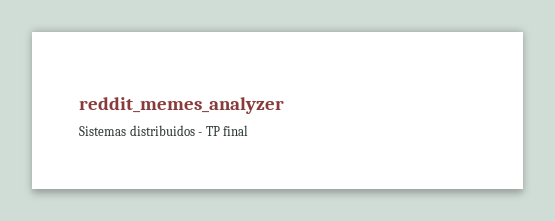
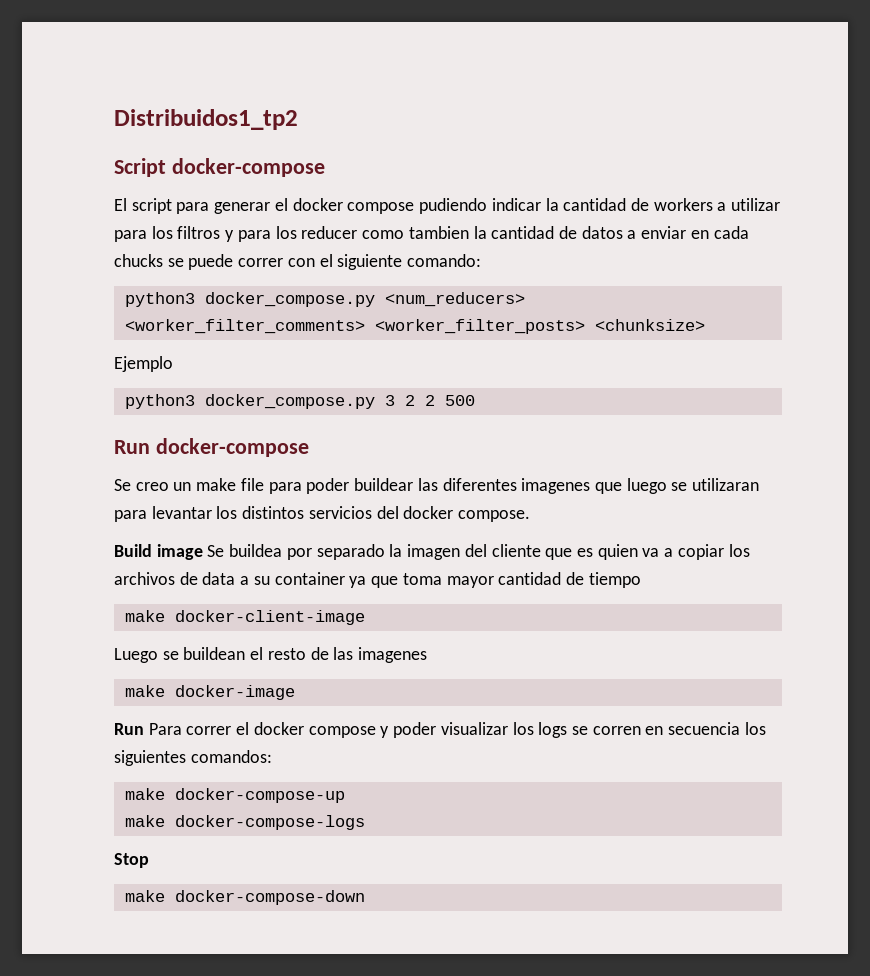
- reddit_memes_analyzer
- Sistemas distribuidos - TP final
+ Distribuidos1_tp2
+ Script docker-compose
+ El script para generar el docker compose pudiendo indicar la cantidad de workers a utilizar para los filtros y para los reducer como tambien la cantidad de datos a enviar en cada chucks se puede correr con el siguiente comando:
+ python3 docker_compose.py <num_reducers> <worker_filter_comments> <worker_filter_posts> <chunksize>
+ Ejemplo
+ python3 docker_compose.py 3 2 2 500
+ Run docker-compose
+ Se creo un make file para poder buildear las diferentes imagenes que luego se utilizaran para levantar los distintos servicios del docker compose.
+ Build image Se buildea por separado la imagen del cliente que es quien va a copiar los archivos de data a su container ya que toma mayor cantidad de tiempo
+ make docker-client-image
+ Luego se buildean el resto de las imagenes
+ make docker-image
+ Run Para correr el docker compose y poder visualizar los logs se corren en secuencia los siguientes comandos:
+ make docker-compose-up
+ make docker-compose-logs
+ Stop
+ make docker-compose-down

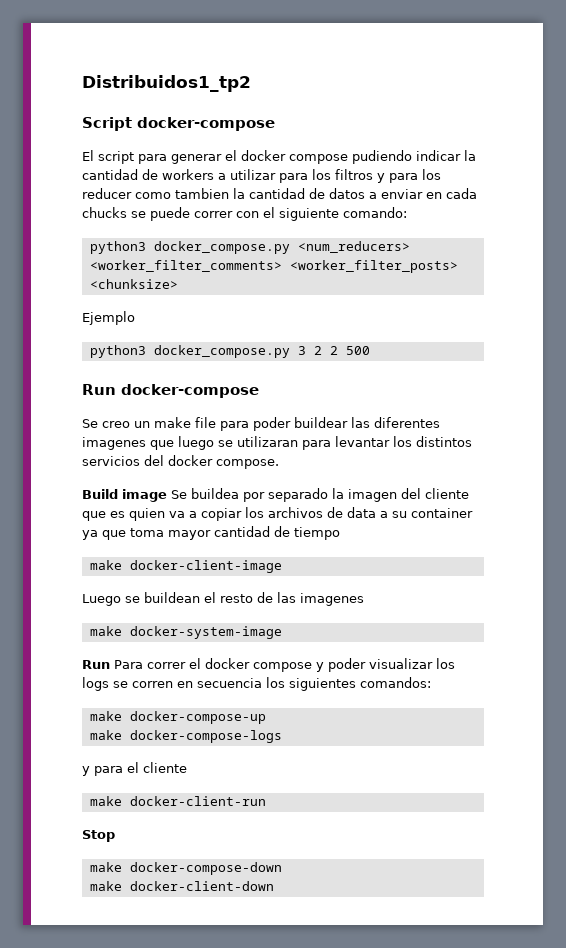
- make docker-image
+ make docker-system-image
+ y para el cliente
+ make docker-client-run
+ make docker-client-down

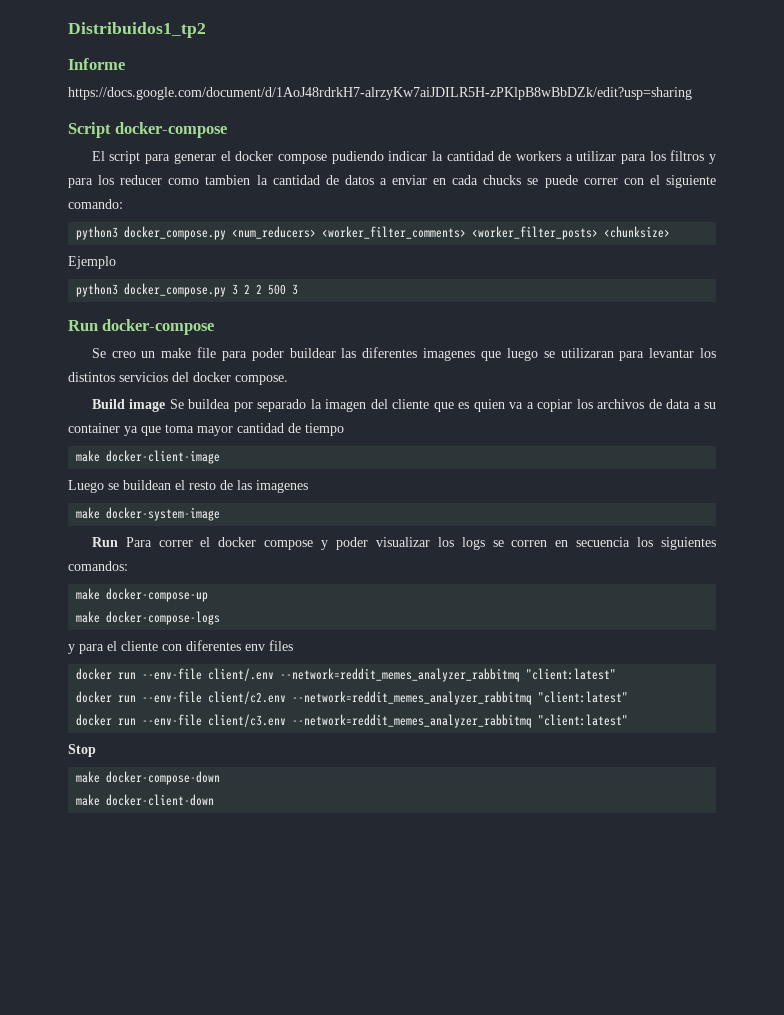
+ Informe
+ https://docs.google.com/document/d/1AoJ48rdrkH7-alrzyKw7aiJDILR5H-zPKlpB8wBbDZk/edit?usp=sharing
- python3 docker_compose.py 3 2 2 500
+ python3 docker_compose.py 3 2 2 500 3
- y para el cliente
- make docker-client-run
+ y para el cliente con diferentes env files
+ docker run --env-file client/.env --network=reddit_memes_analyzer_rabbitmq "client:latest"
+ docker run --env-file client/c2.env --network=reddit_memes_analyzer_rabbitmq "client:latest"
+ docker run --env-file client/c3.env --network=reddit_memes_analyzer_rabbitmq "client:latest"

